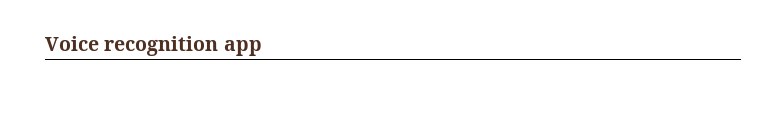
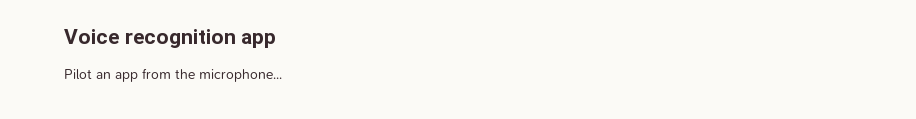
+ Pilot an app from the microphone...

